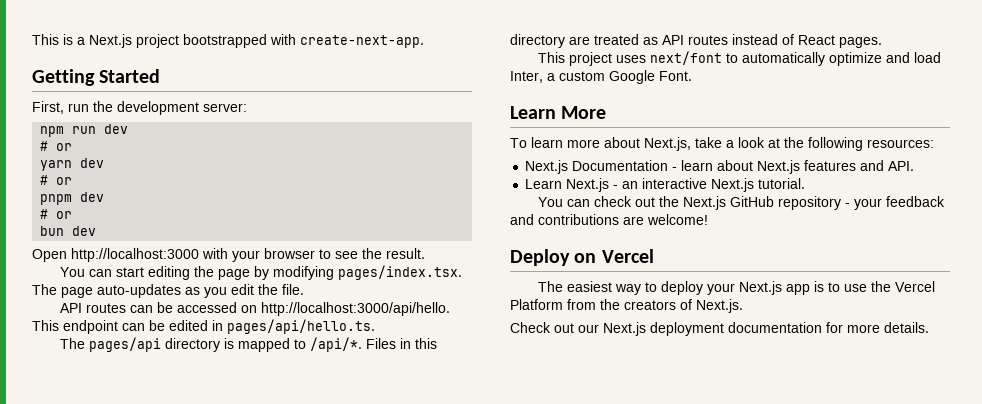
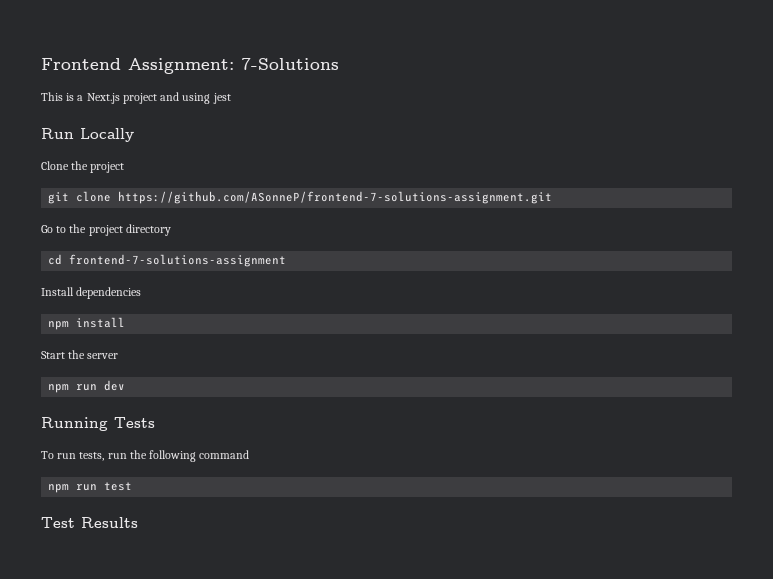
+ Frontend Assignment: 7-Solutions
- This is a Next.js project bootstrapped with create-next-app.
- Getting Started
- First, run the development server:
+ This is a Next.js project and using jest
+ Run Locally
+ Clone the project
+ git clone https://github.com/ASonneP/frontend-7-solutions-assignment.git
+ Go to the project directory
+ cd frontend-7-solutions-assignment
+ Install dependencies
+ npm install
+ Start the server
  npm run dev
- # or
- yarn dev
- # or
- pnpm dev
- # or
- bun dev
- Open http://localhost:3000 with your browser to see the result.
- You can start editing the page by modifying pages/index.tsx. The page auto-updates as you edit the file.
- API routes can be accessed on http://localhost:3000/api/hello. This endpoint can be edited in pages/api/hello.ts.
- The pages/api directory is mapped to /api/*. Files in this directory are treated as API routes instead of React pages.
- This project uses next/font to automatically optimize and load Inter, a custom Google Font.
- Learn More
- To learn more about Next.js, take a look at the following resources:
- Next.js Documentation - learn about Next.js features and API.
- Learn Next.js - an interactive Next.js tutorial.
- You can check out the Next.js GitHub repository - your feedback and contributions are welcome!
- Deploy on Vercel
- The easiest way to deploy your Next.js app is to use the Vercel Platform from the creators of Next.js.
- Check out our Next.js deployment documentation for more details.
+ Running Tests
+ To run tests, run the following command
+ npm run test
+ Test Results

